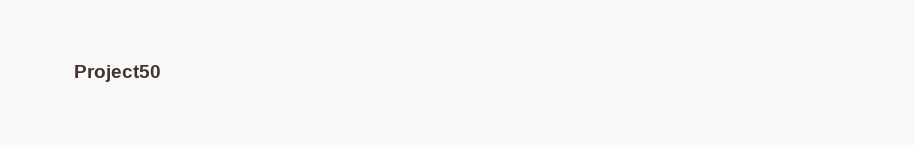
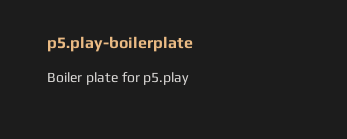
- Project50
+ p5.play-boilerplate
+ Boiler plate for p5.play

